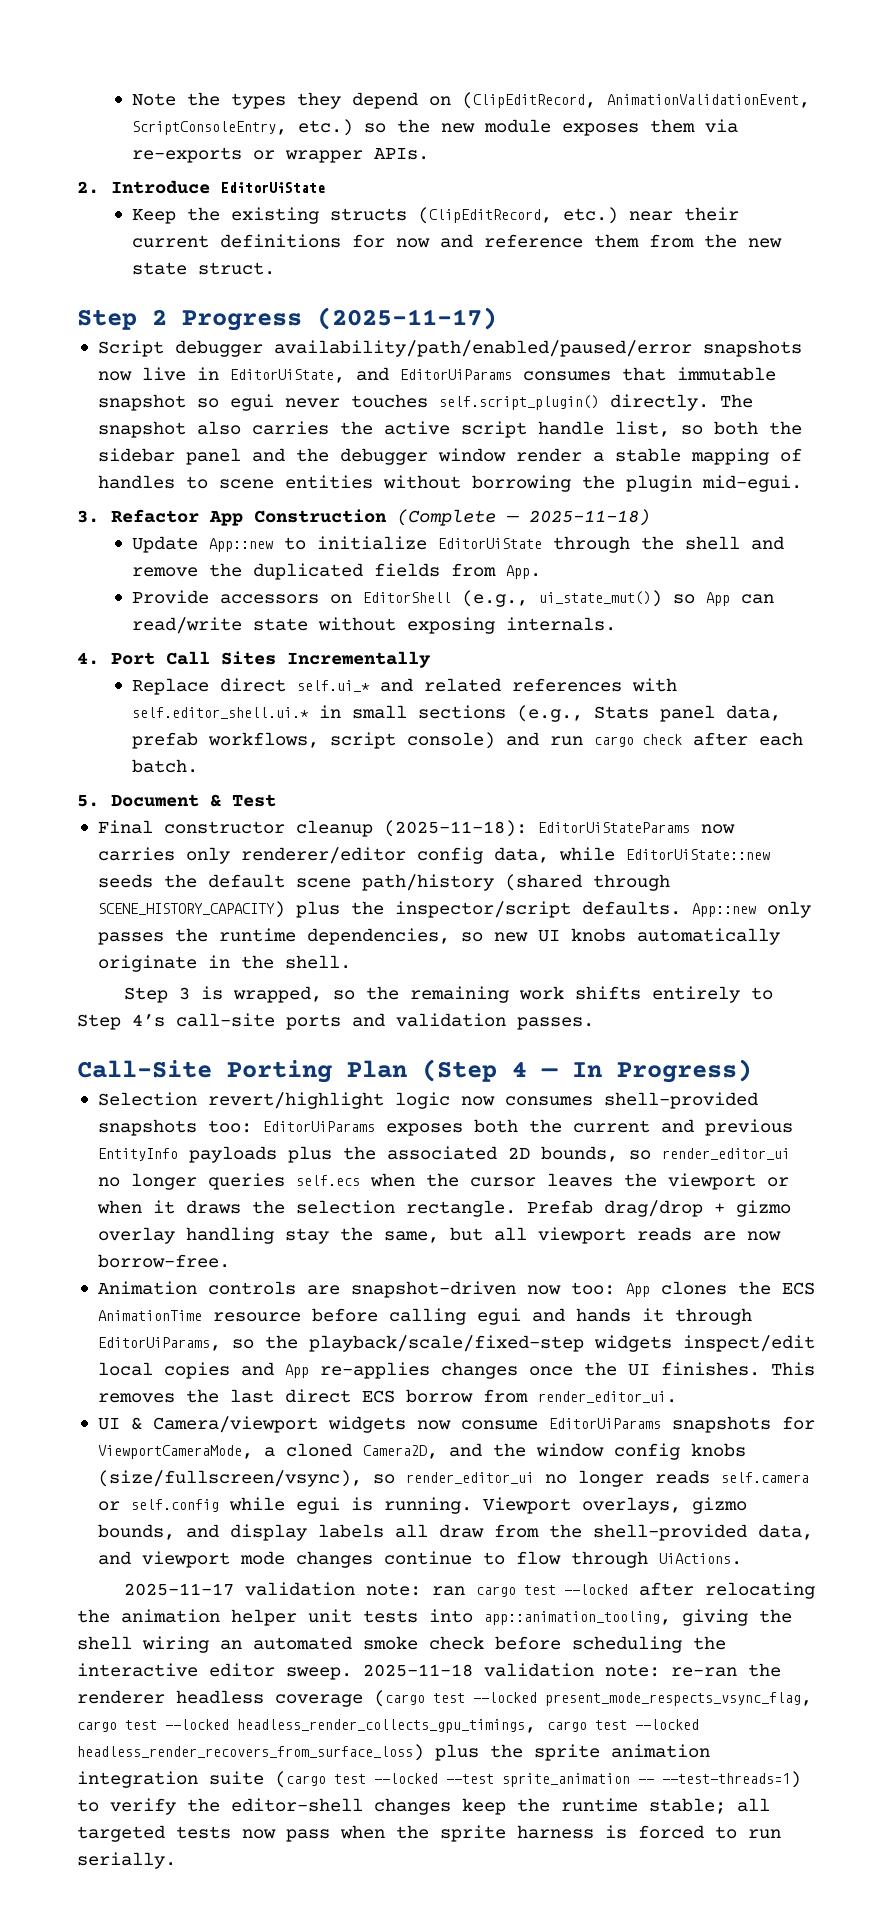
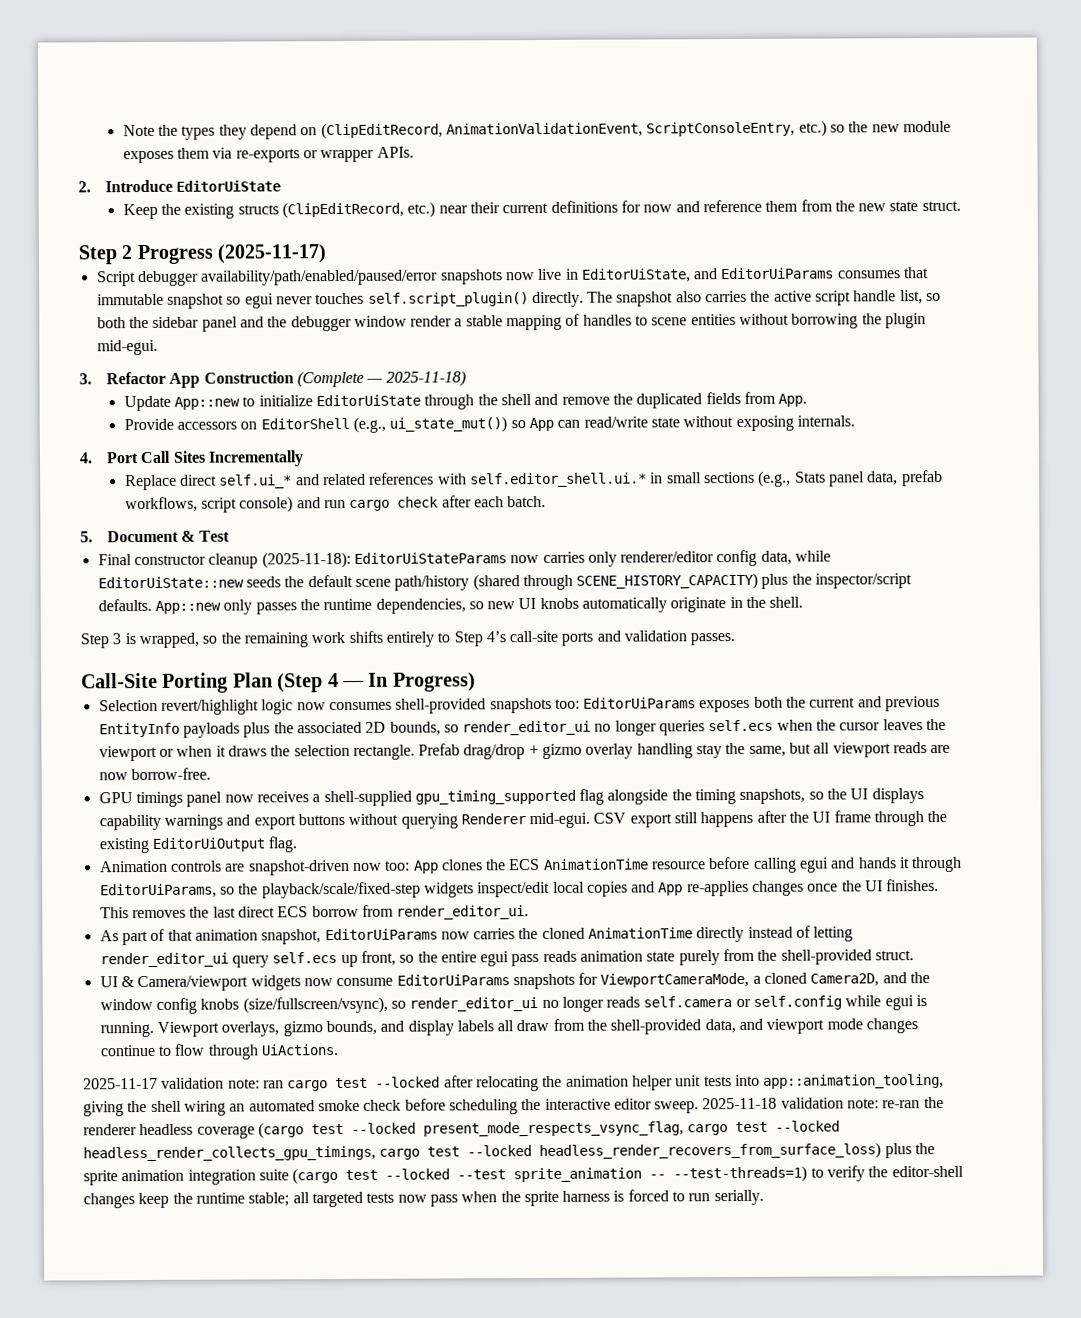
+ GPU timings panel now receives a shell-supplied gpu_timing_supported flag alongside the timing snapshots, so the UI displays capability warnings and export buttons without querying Renderer mid-egui. CSV export still happens after the UI frame through the existing EditorUiOutput flag.
+ As part of that animation snapshot, EditorUiParams now carries the cloned AnimationTime directly instead of letting render_editor_ui query self.ecs up front, so the entire egui pass reads animation state purely from the shell-provided struct.

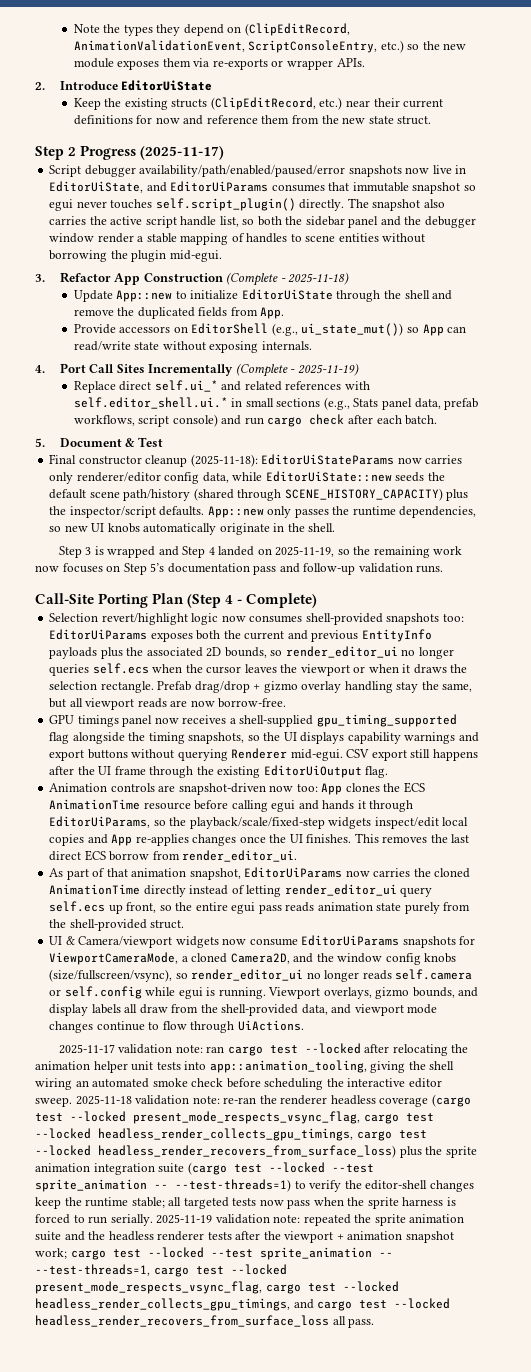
- 3. Refactor App Construction (Complete — 2025-11-18)
+ 3. Refactor App Construction (Complete - 2025-11-18)
- 4. Port Call Sites Incrementally
+ 4. Port Call Sites Incrementally (Complete - 2025-11-19)
- Step 3 is wrapped, so the remaining work shifts entirely to Step 4’s call-site ports and validation passes.
+ Step 3 is wrapped and Step 4 landed on 2025-11-19, so the remaining work now focuses on Step 5’s documentation pass and follow-up validation runs.
- Call-Site Porting Plan (Step 4 — In Progress)
+ Call-Site Porting Plan (Step 4 - Complete)
+ 2025-11-19 validation note: repeated the sprite animation suite and the headless renderer tests after the viewport + animation snapshot work; cargo test --locked --test sprite_animation -- --test-threads=1, cargo test --locked present_mode_respects_vsync_flag, cargo test --locked headless_render_collects_gpu_timings, and cargo test --locked headless_render_recovers_from_surface_loss all pass.

